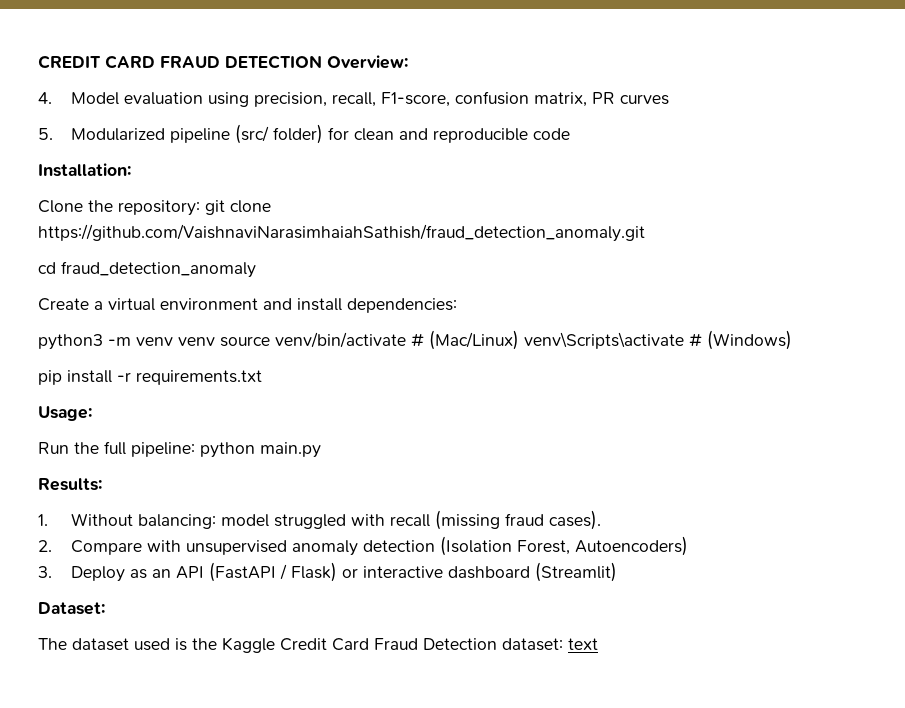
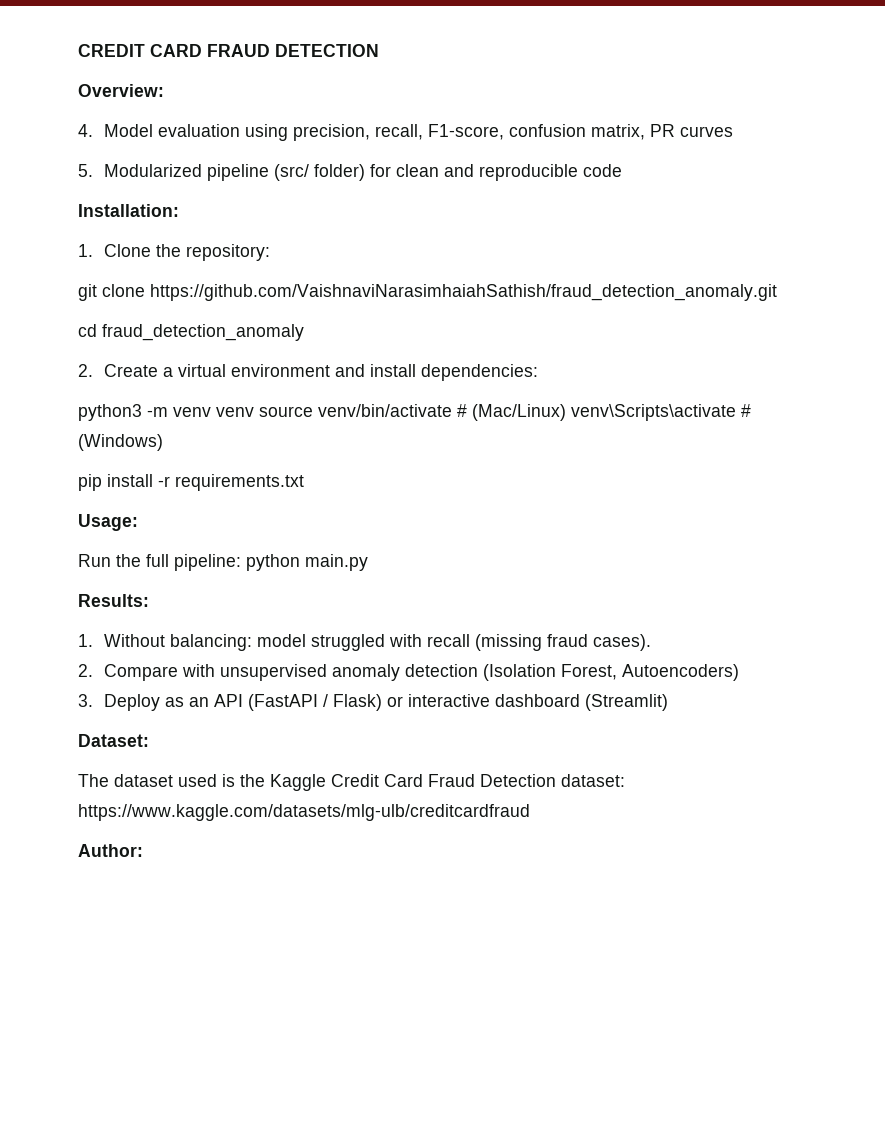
- CREDIT CARD FRAUD DETECTION Overview:
+ CREDIT CARD FRAUD DETECTION
+ Overview:
- Clone the repository: git clone https://github.com/VaishnaviNarasimhaiahSathish/fraud_detection_anomaly.git
+ 1. Clone the repository:
+ git clone https://github.com/VaishnaviNarasimhaiahSathish/fraud_detection_anomaly.git
- Create a virtual environment and install dependencies:
+ 2. Create a virtual environment and install dependencies:
- The dataset used is the Kaggle Credit Card Fraud Detection dataset: text
+ The dataset used is the Kaggle Credit Card Fraud Detection dataset: https://www.kaggle.com/datasets/mlg-ulb/creditcardfraud
+ Author:

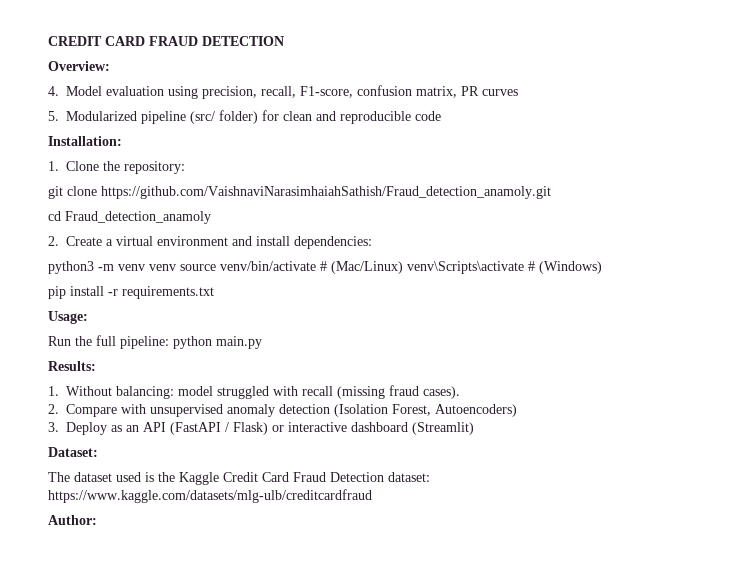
- git clone https://github.com/VaishnaviNarasimhaiahSathish/fraud_detection_anomaly.git
+ git clone https://github.com/VaishnaviNarasimhaiahSathish/Fraud_detection_anamoly.git
- cd fraud_detection_anomaly
+ cd Fraud_detection_anamoly

